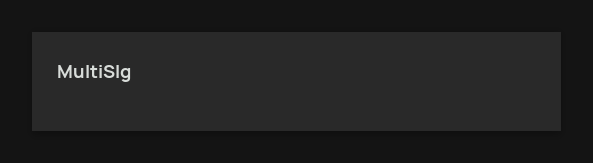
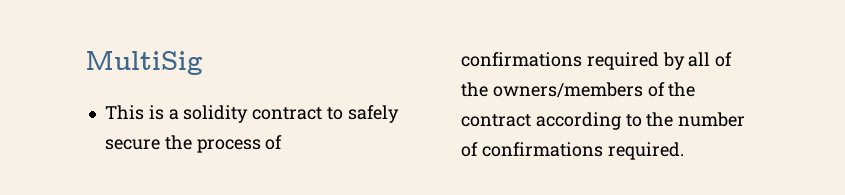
- MultiSIg
+ MultiSig
+ This is a solidity contract to safely secure the process of confirmations required by all of the owners/members of the contract according to the number of confirmations required.

